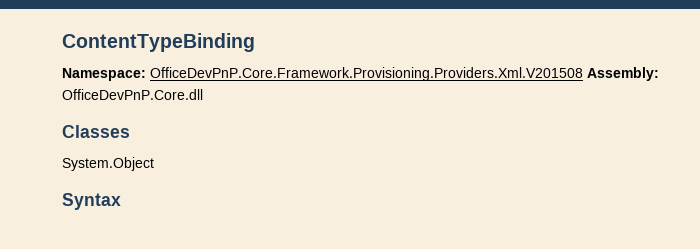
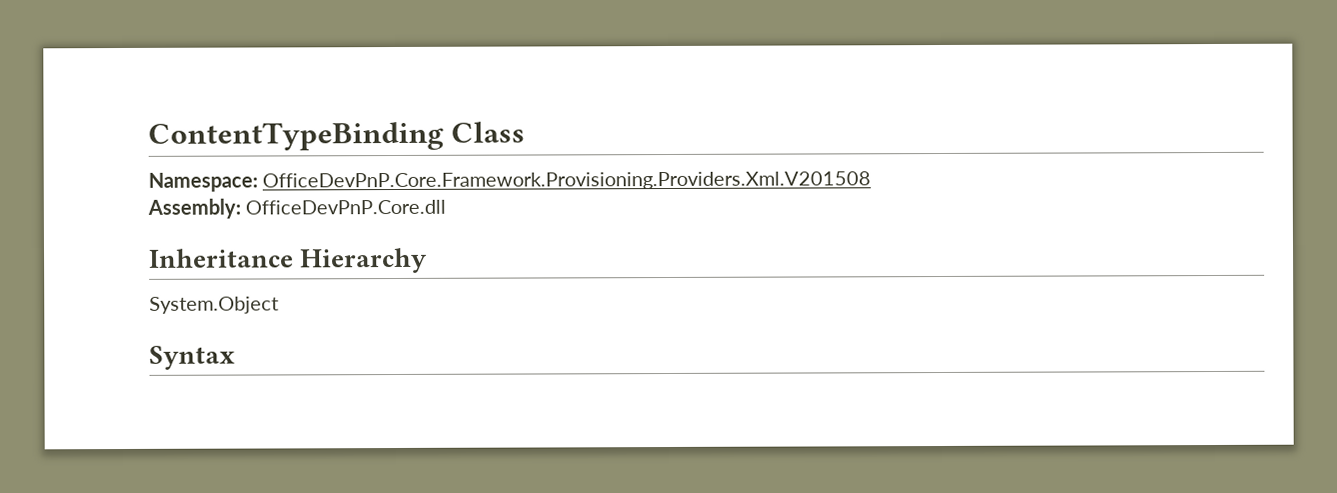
- ContentTypeBinding
+ ContentTypeBinding Class
- Namespace: OfficeDevPnP.Core.Framework.Provisioning.Providers.Xml.V201508 Assembly: OfficeDevPnP.Core.dll
+ Namespace: OfficeDevPnP.Core.Framework.Provisioning.Providers.Xml.V201508
+ Assembly: OfficeDevPnP.Core.dll
- Classes
+ Inheritance Hierarchy

